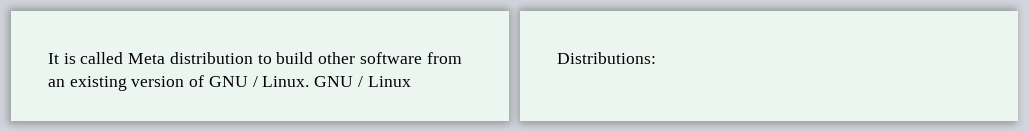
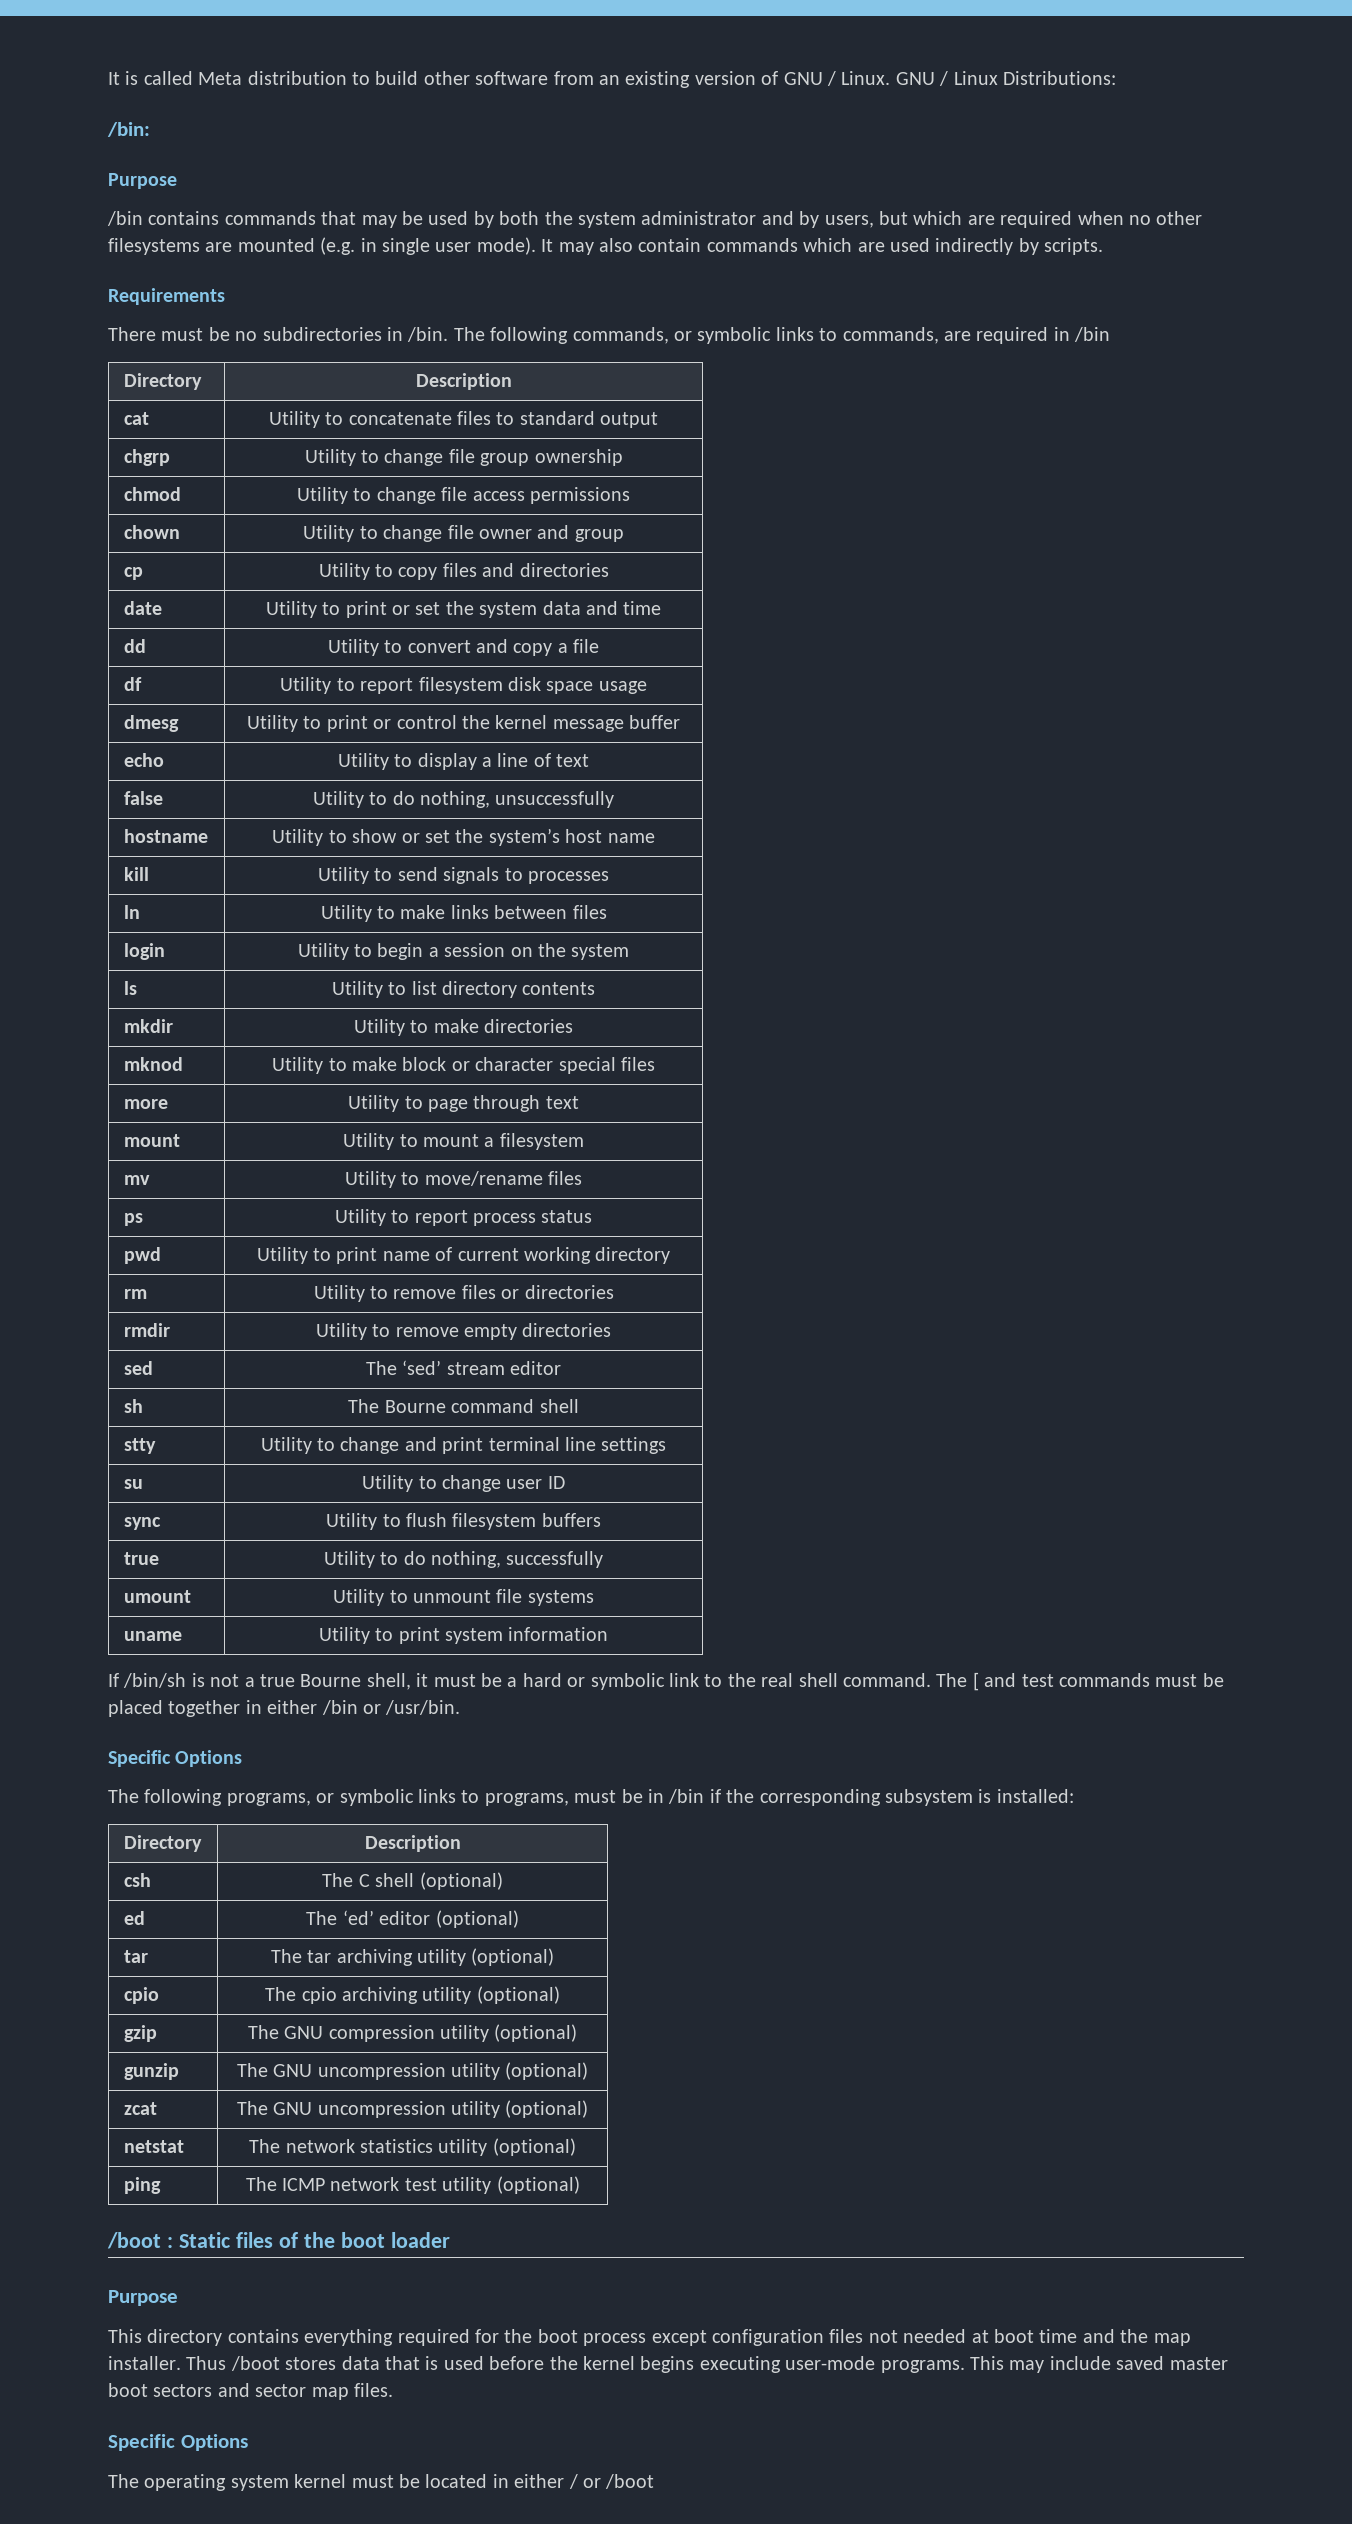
+ /bin:
+ Purpose
+ /bin contains commands that may be used by both the system administrator and by users, but which are required when no other filesystems are mounted (e.g. in single user mode). It may also contain commands which are used indirectly by scripts.
+ Requirements
+ There must be no subdirectories in /bin. The following commands, or symbolic links to commands, are required in /bin
+ Directory | Description
+ cat | Utility to concatenate files to standard output
+ chgrp | Utility to change file group ownership
+ chmod | Utility to change file access permissions
+ chown | Utility to change file owner and group
+ cp | Utility to copy files and directories
+ date | Utility to print or set the system data and time
+ dd | Utility to convert and copy a file
+ df | Utility to report filesystem disk space usage
+ dmesg | Utility to print or control the kernel message buffer
+ echo | Utility to display a line of text
+ false | Utility to do nothing, unsuccessfully
+ hostname | Utility to show or set the system’s host name
+ kill | Utility to send signals to processes
+ ln | Utility to make links between files
+ login | Utility to begin a session on the system
+ ls | Utility to list directory contents
+ mkdir | Utility to make directories
+ mknod | Utility to make block or character special files
+ more | Utility to page through text
+ mount | Utility to mount a filesystem
+ mv | Utility to move/rename files
+ ps | Utility to report process status
+ pwd | Utility to print name of current working directory
+ rm | Utility to remove files or directories
+ rmdir | Utility to remove empty directories
+ sed | The ‘sed’ stream editor
+ sh | The Bourne command shell
+ stty | Utility to change and print terminal line settings
+ su | Utility to change user ID
+ sync | Utility to flush filesystem buffers
+ true | Utility to do nothing, successfully
+ umount | Utility to unmount file systems
+ uname | Utility to print system information
+ If /bin/sh is not a true Bourne shell, it must be a hard or symbolic link to the real shell command. The [ and test commands must be placed together in either /bin or /usr/bin.
+ Specific Options
+ The following programs, or symbolic links to programs, must be in /bin if the corresponding subsystem is installed:
+ Directory | Description
+ csh | The C shell (optional)
+ ed | The ‘ed’ editor (optional)
+ tar | The tar archiving utility (optional)
+ cpio | The cpio archiving utility (optional)
+ gzip | The GNU compression utility (optional)
+ gunzip | The GNU uncompression utility (optional)
+ zcat | The GNU uncompression utility (optional)
+ netstat | The network statistics utility (optional)
+ ping | The ICMP network test utility (optional)
+ /boot : Static files of the boot loader
+ Purpose
+ This directory contains everything required for the boot process except configuration files not needed at boot time and the map installer. Thus /boot stores data that is used before the kernel begins executing user-mode programs. This may include saved master boot sectors and sector map files.
+ Specific Options
+ The operating system kernel must be located in either / or /boot

